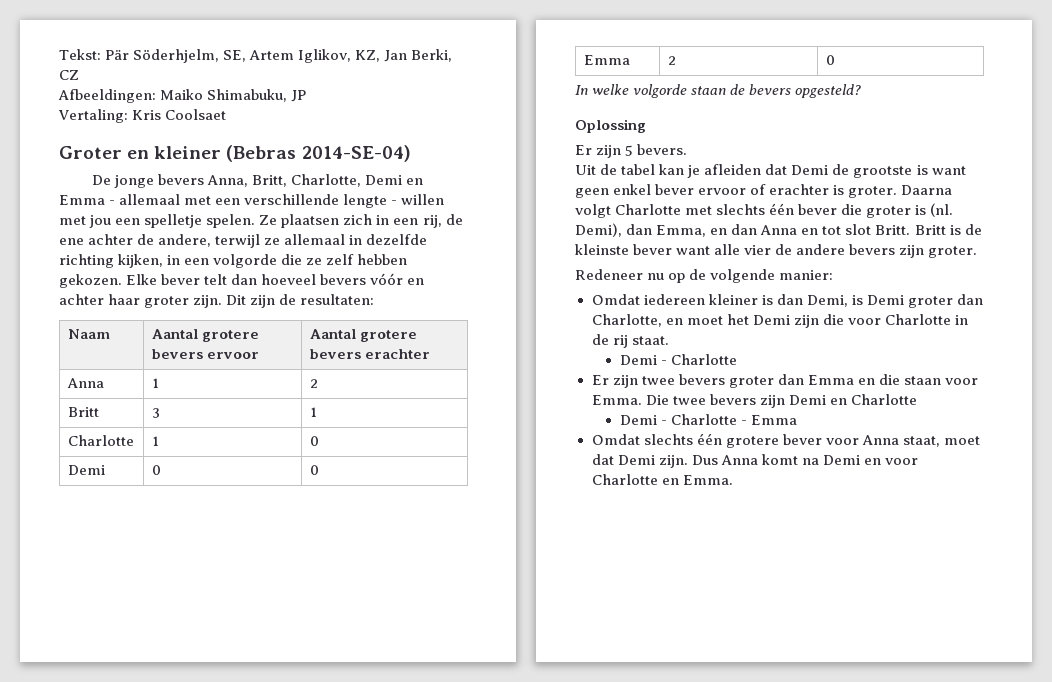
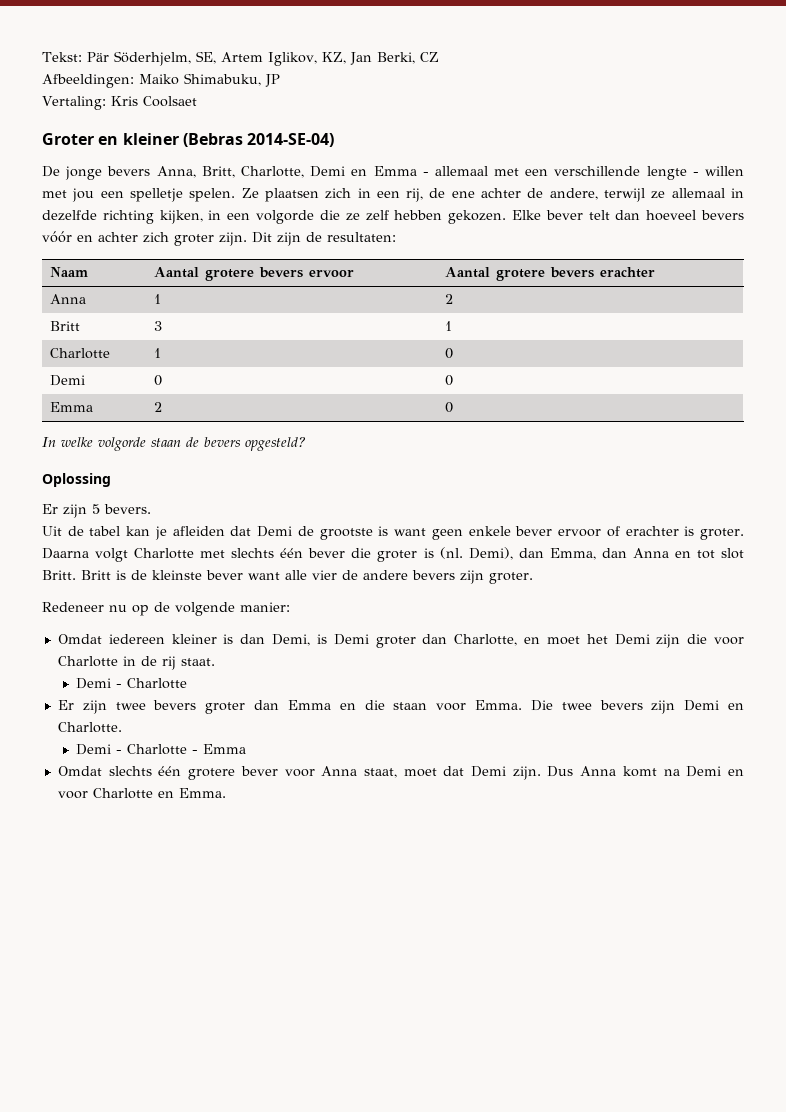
- Elke bever telt dan hoeveel bevers vóór en achter haar groter zijn.
+ Elke bever telt dan hoeveel bevers vóór en achter zich groter zijn.
- Uit de tabel kan je afleiden dat Demi de grootste is want geen enkel bever ervoor of erachter is groter.
+ Uit de tabel kan je afleiden dat Demi de grootste is want geen enkele bever ervoor of erachter is groter.
- Demi), dan Emma, en dan Anna en tot slot Britt.
+ Demi), dan Emma, dan Anna en tot slot Britt.
- Die twee bevers zijn Demi en Charlotte
+ Die twee bevers zijn Demi en Charlotte.

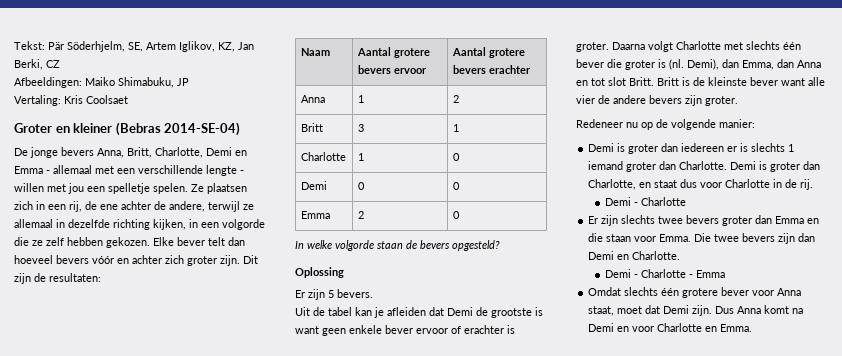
- Omdat iedereen kleiner is dan Demi, is Demi groter dan Charlotte, en moet het Demi zijn die voor Charlotte in de rij staat.
+ Demi is groter dan iedereen er is slechts 1 iemand groter dan Charlotte. Demi is groter dan Charlotte, en staat dus voor Charlotte in de rij.
- Er zijn twee bevers groter dan Emma en die staan voor Emma.
+ Er zijn slechts twee bevers groter dan Emma en die staan voor Emma.
- Die twee bevers zijn Demi en Charlotte.
+ Die twee bevers zijn dan Demi en Charlotte.

